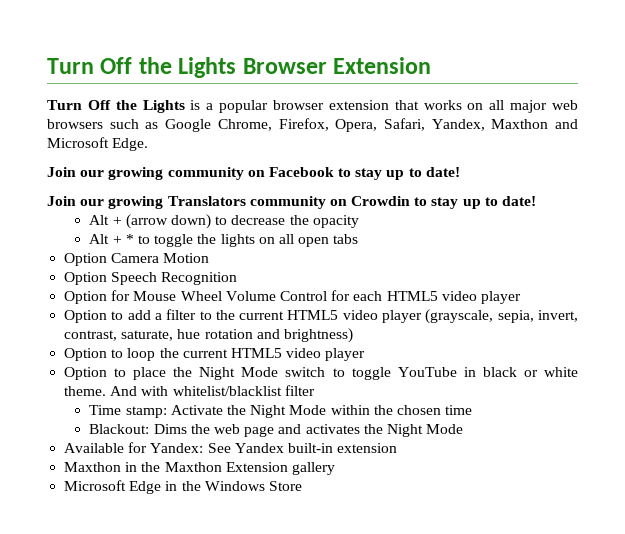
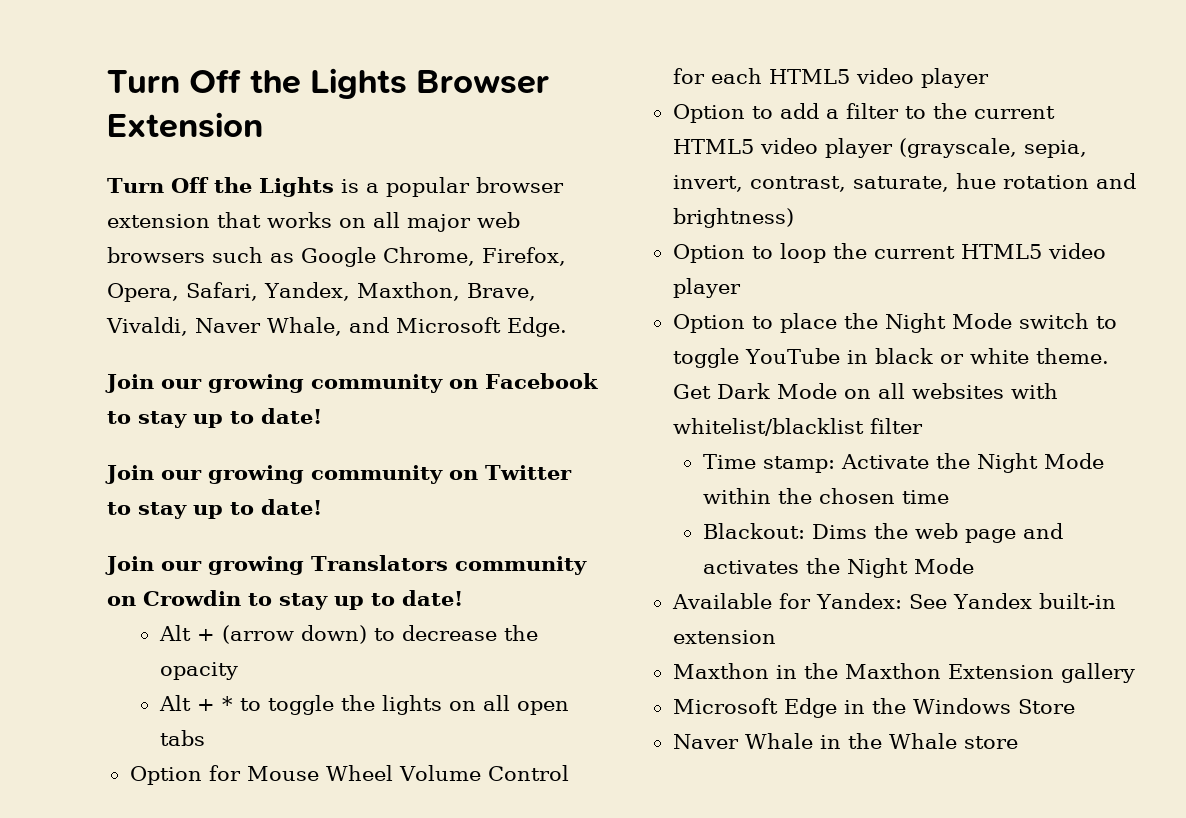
- Turn Off the Lights is a popular browser extension that works on all major web browsers such as Google Chrome, Firefox, Opera, Safari, Yandex, Maxthon and Microsoft Edge.
+ Turn Off the Lights is a popular browser extension that works on all major web browsers such as Google Chrome, Firefox, Opera, Safari, Yandex, Maxthon, Brave, Vivaldi, Naver Whale, and Microsoft Edge.
+ Join our growing community on Twitter to stay up to date!
- Option Camera Motion
- Option Speech Recognition
- And with whitelist/blacklist filter
+ Get Dark Mode on all websites with whitelist/blacklist filter
+ Naver Whale in the Whale store

